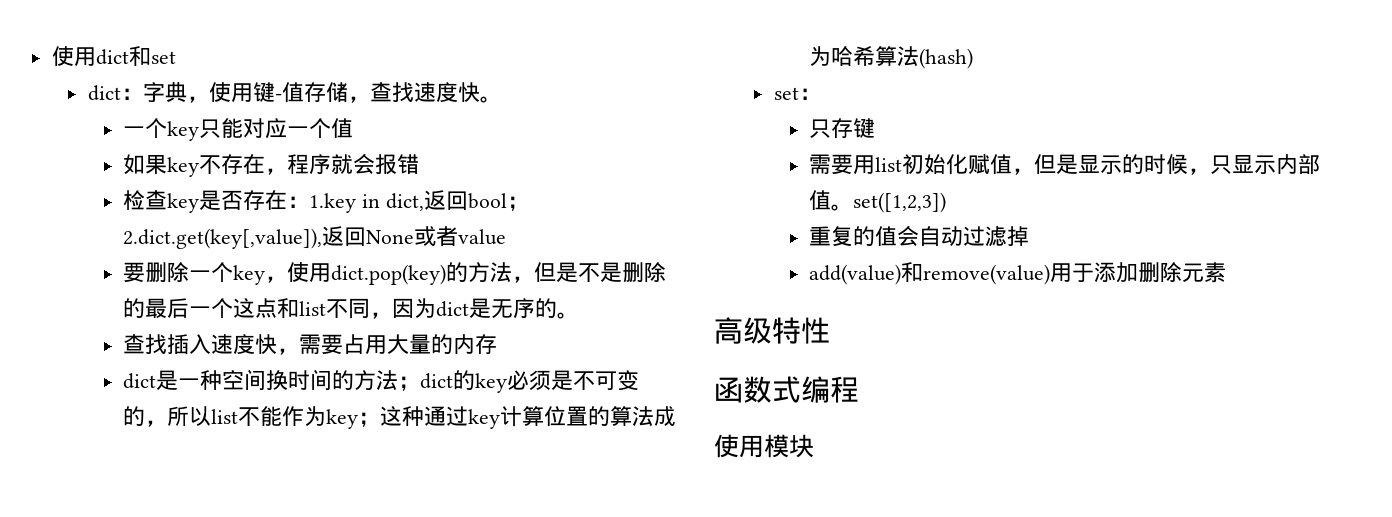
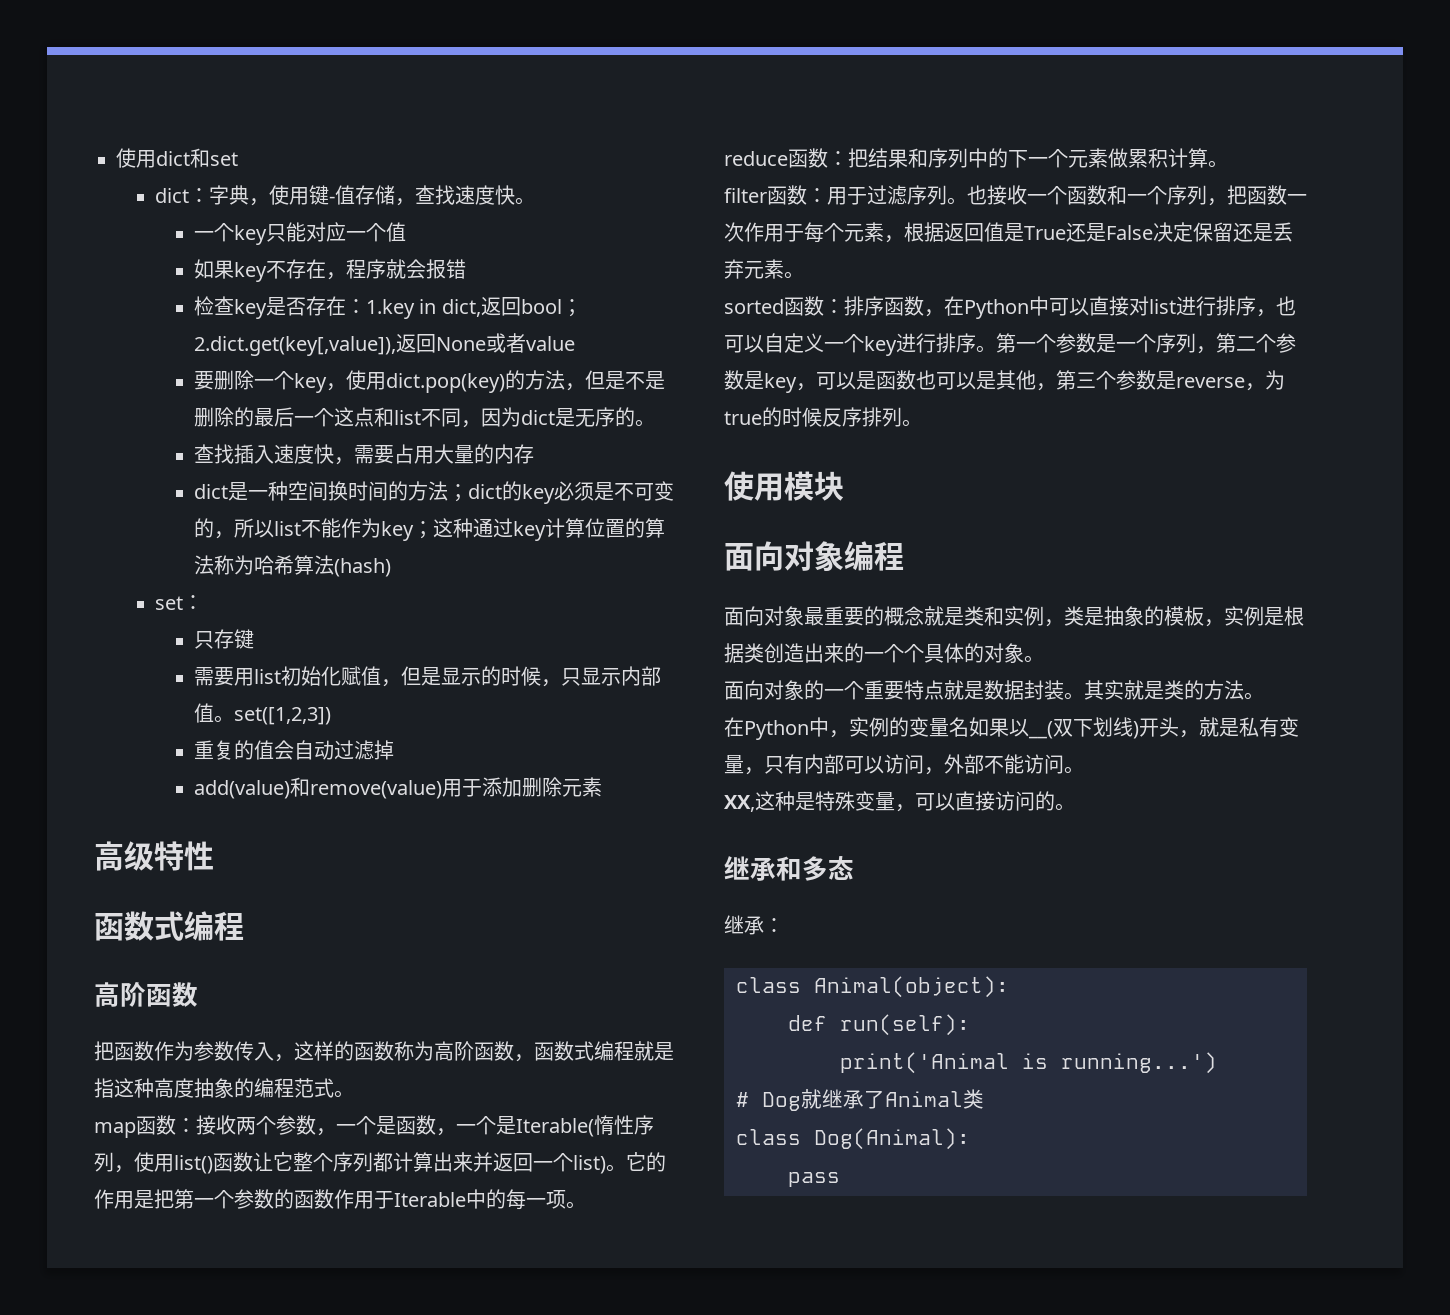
- dict是一种空间换时间的方法；dict的key必须是不可变的，所以list不能作为key；这种通过key计算位置的算法成为哈希算法(hash)
+ dict是一种空间换时间的方法；dict的key必须是不可变的，所以list不能作为key；这种通过key计算位置的算法称为哈希算法(hash)
  高级特性
  函数式编程
+ 高阶函数
+ 把函数作为参数传入，这样的函数称为高阶函数，函数式编程就是指这种高度抽象的编程范式。
+ map函数：接收两个参数，一个是函数，一个是Iterable(惰性序列，使用list()函数让它整个序列都计算出来并返回一个list)。它的作用是把第一个参数的函数作用于Iterable中的每一项。
+ reduce函数：把结果和序列中的下一个元素做累积计算。
+ filter函数：用于过滤序列。也接收一个函数和一个序列，把函数一次作用于每个元素，根据返回值是True还是False决定保留还是丢弃元素。
+ sorted函数：排序函数，在Python中可以直接对list进行排序，也可以自定义一个key进行排序。第一个参数是一个序列，第二个参数是key，可以是函数也可以是其他，第三个参数是reverse，为true的时候反序排列。
  使用模块
+ 面向对象编程
+ 面向对象最重要的概念就是类和实例，类是抽象的模板，实例是根据类创造出来的一个个具体的对象。
+ 面向对象的一个重要特点就是数据封装。其实就是类的方法。
+ 在Python中，实例的变量名如果以__(双下划线)开头，就是私有变量，只有内部可以访问，外部不能访问。
+ XX,这种是特殊变量，可以直接访问的。
+ 继承和多态
+ 继承：
+ class Animal(object):
+ def run(self):
+ print('Animal is running...')
+ # Dog就继承了Animal类
+ class Dog(Animal):
+ pass

